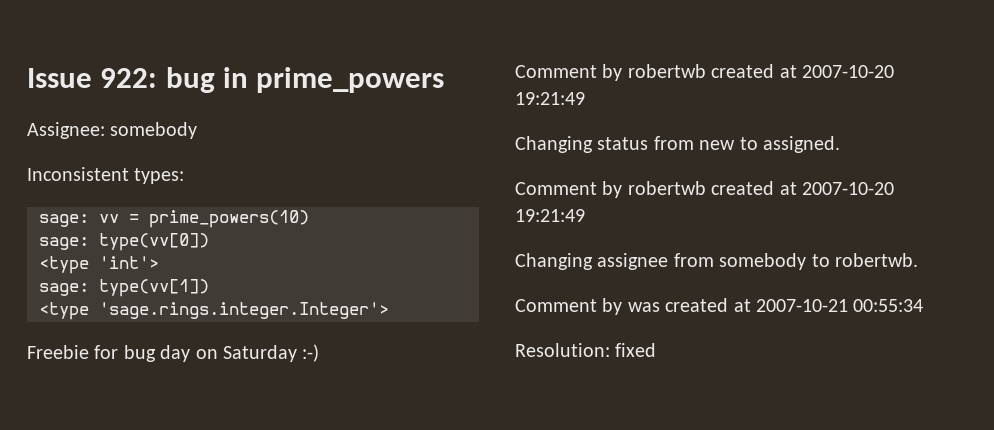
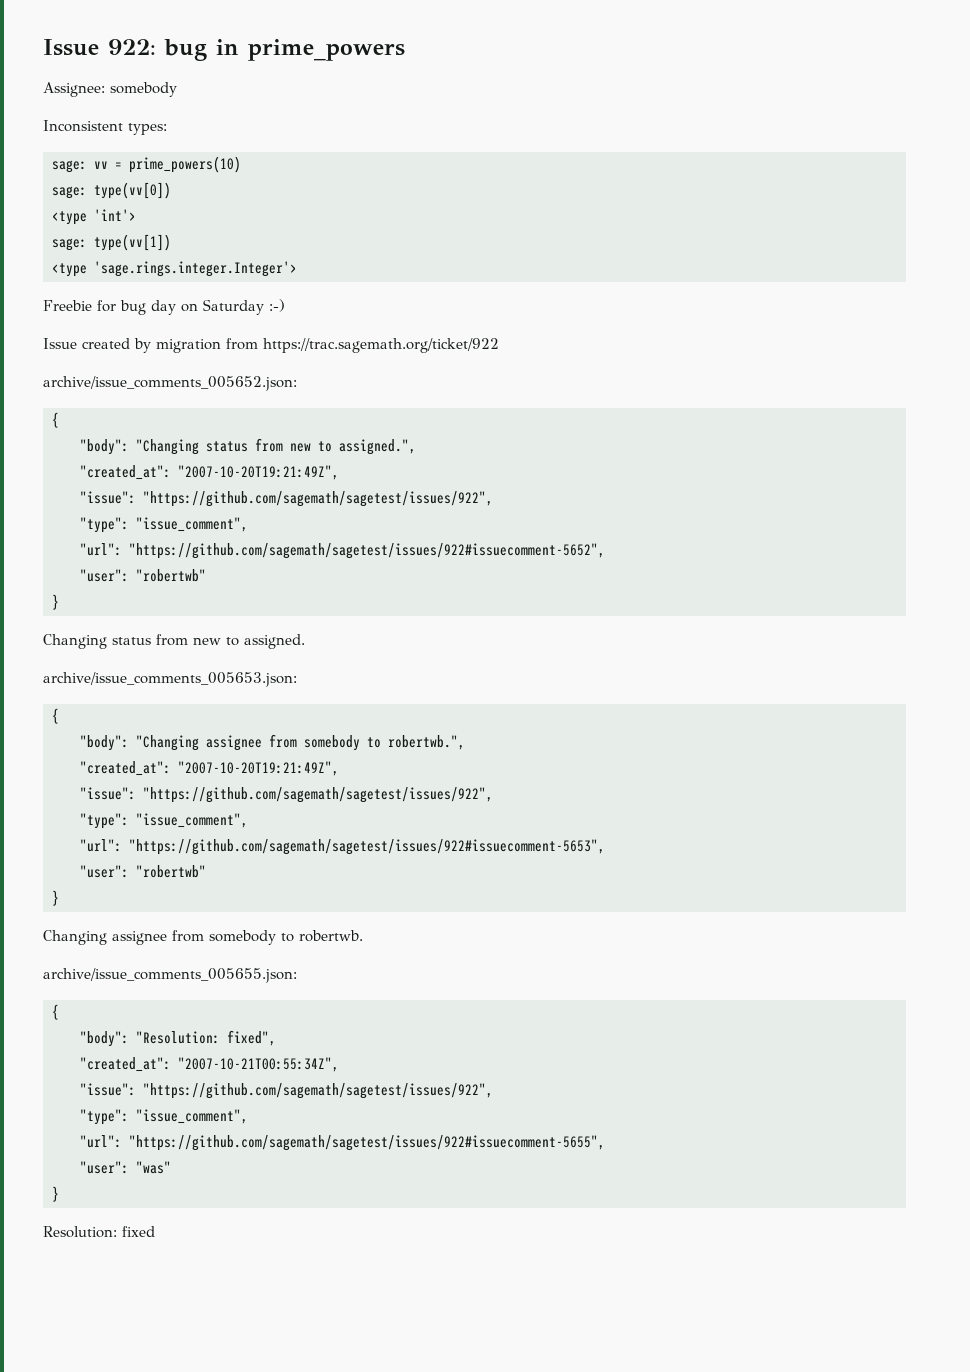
  Freebie for bug day on Saturday :-)
- Comment by robertwb created at 2007-10-20 19:21:49
+ Issue created by migration from https://trac.sagemath.org/ticket/922
+ archive/issue_comments_005652.json:
+ {
+ "body": "Changing status from new to assigned.",
+ "created_at": "2007-10-20T19:21:49Z",
+ "issue": "https://github.com/sagemath/sagetest/issues/922",
+ "type": "issue_comment",
+ "url": "https://github.com/sagemath/sagetest/issues/922#issuecomment-5652",
+ "user": "robertwb"
+ }
  Changing status from new to assigned.
- Comment by robertwb created at 2007-10-20 19:21:49
+ archive/issue_comments_005653.json:
+ {
+ "body": "Changing assignee from somebody to robertwb.",
+ "created_at": "2007-10-20T19:21:49Z",
+ "issue": "https://github.com/sagemath/sagetest/issues/922",
+ "type": "issue_comment",
+ "url": "https://github.com/sagemath/sagetest/issues/922#issuecomment-5653",
+ "user": "robertwb"
+ }
- Comment by was created at 2007-10-21 00:55:34
+ archive/issue_comments_005655.json:
+ {
+ "body": "Resolution: fixed",
+ "created_at": "2007-10-21T00:55:34Z",
+ "issue": "https://github.com/sagemath/sagetest/issues/922",
+ "type": "issue_comment",
+ "url": "https://github.com/sagemath/sagetest/issues/922#issuecomment-5655",
+ "user": "was"
+ }

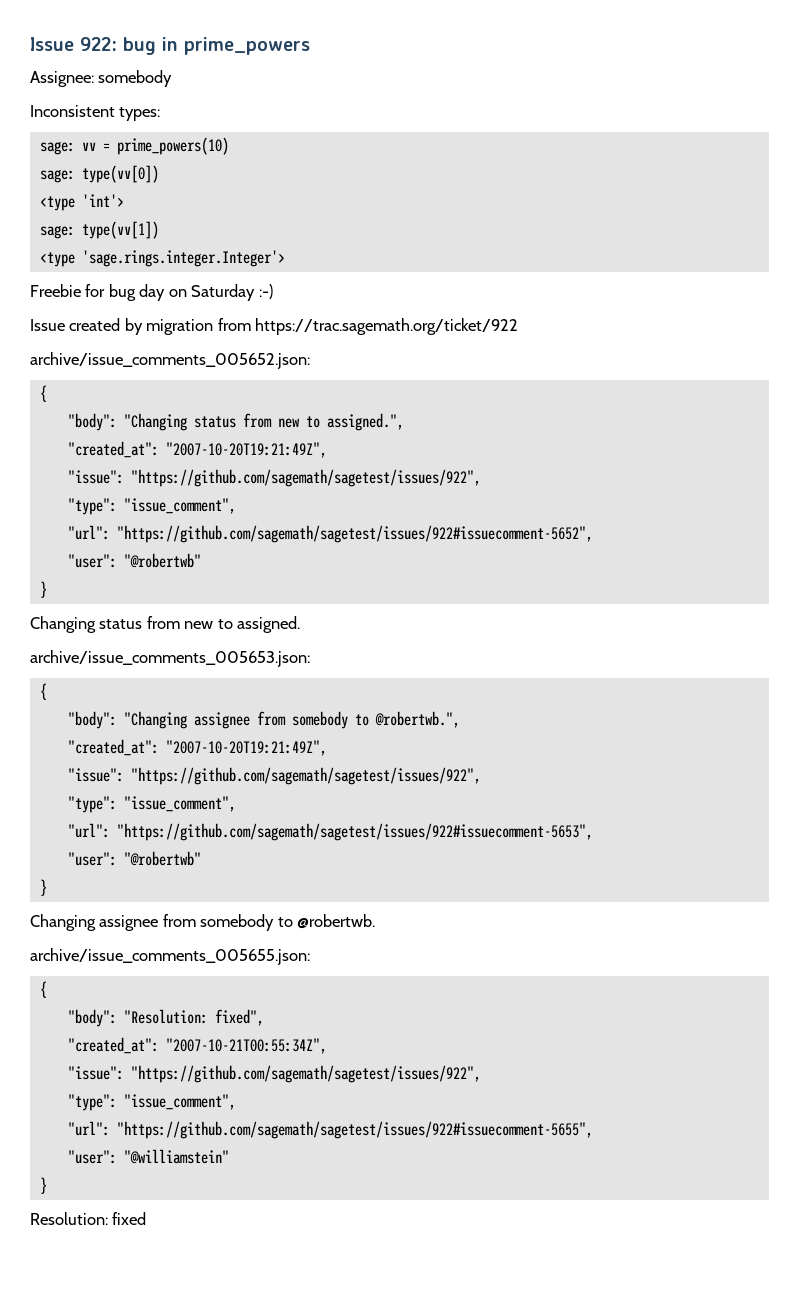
  "url": "https://github.com/sagemath/sagetest/issues/922#issuecomment-5652",
- "user": "robertwb"
+ "user": "@robertwb"
- "body": "Changing assignee from somebody to robertwb.",
+ "body": "Changing assignee from somebody to @robertwb.",
  "url": "https://github.com/sagemath/sagetest/issues/922#issuecomment-5653",
- "user": "robertwb"
+ "user": "@robertwb"
- Changing assignee from somebody to robertwb.
+ Changing assignee from somebody to @robertwb.
- "user": "was"
+ "user": "@williamstein"

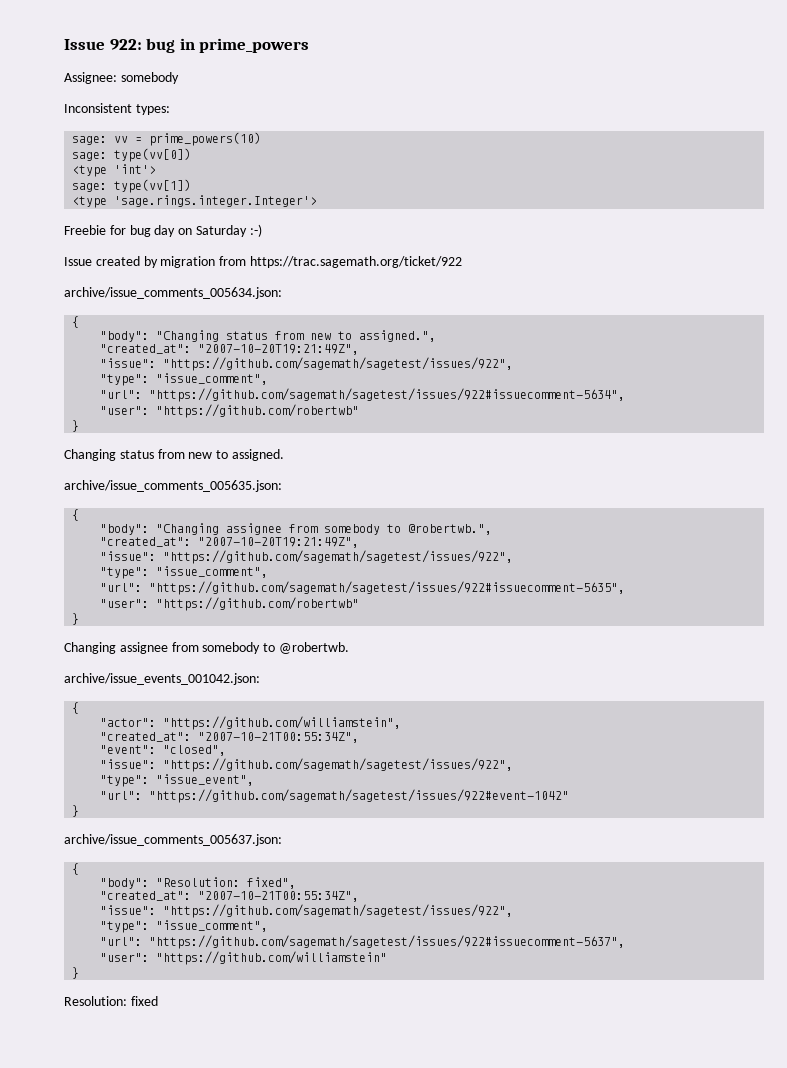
- archive/issue_comments_005652.json:
+ archive/issue_comments_005634.json:
- "url": "https://github.com/sagemath/sagetest/issues/922#issuecomment-5652",
- "user": "@robertwb"
+ "url": "https://github.com/sagemath/sagetest/issues/922#issuecomment-5634",
+ "user": "https://github.com/robertwb"
- archive/issue_comments_005653.json:
+ archive/issue_comments_005635.json:
- "url": "https://github.com/sagemath/sagetest/issues/922#issuecomment-5653",
- "user": "@robertwb"
+ "url": "https://github.com/sagemath/sagetest/issues/922#issuecomment-5635",
+ "user": "https://github.com/robertwb"
- archive/issue_comments_005655.json:
+ archive/issue_events_001042.json:
+ {
+ "actor": "https://github.com/williamstein",
+ "created_at": "2007-10-21T00:55:34Z",
+ "event": "closed",
+ "issue": "https://github.com/sagemath/sagetest/issues/922",
+ "type": "issue_event",
+ "url": "https://github.com/sagemath/sagetest/issues/922#event-1042"
+ }
+ archive/issue_comments_005637.json:
- "url": "https://github.com/sagemath/sagetest/issues/922#issuecomment-5655",
- "user": "@williamstein"
+ "url": "https://github.com/sagemath/sagetest/issues/922#issuecomment-5637",
+ "user": "https://github.com/williamstein"

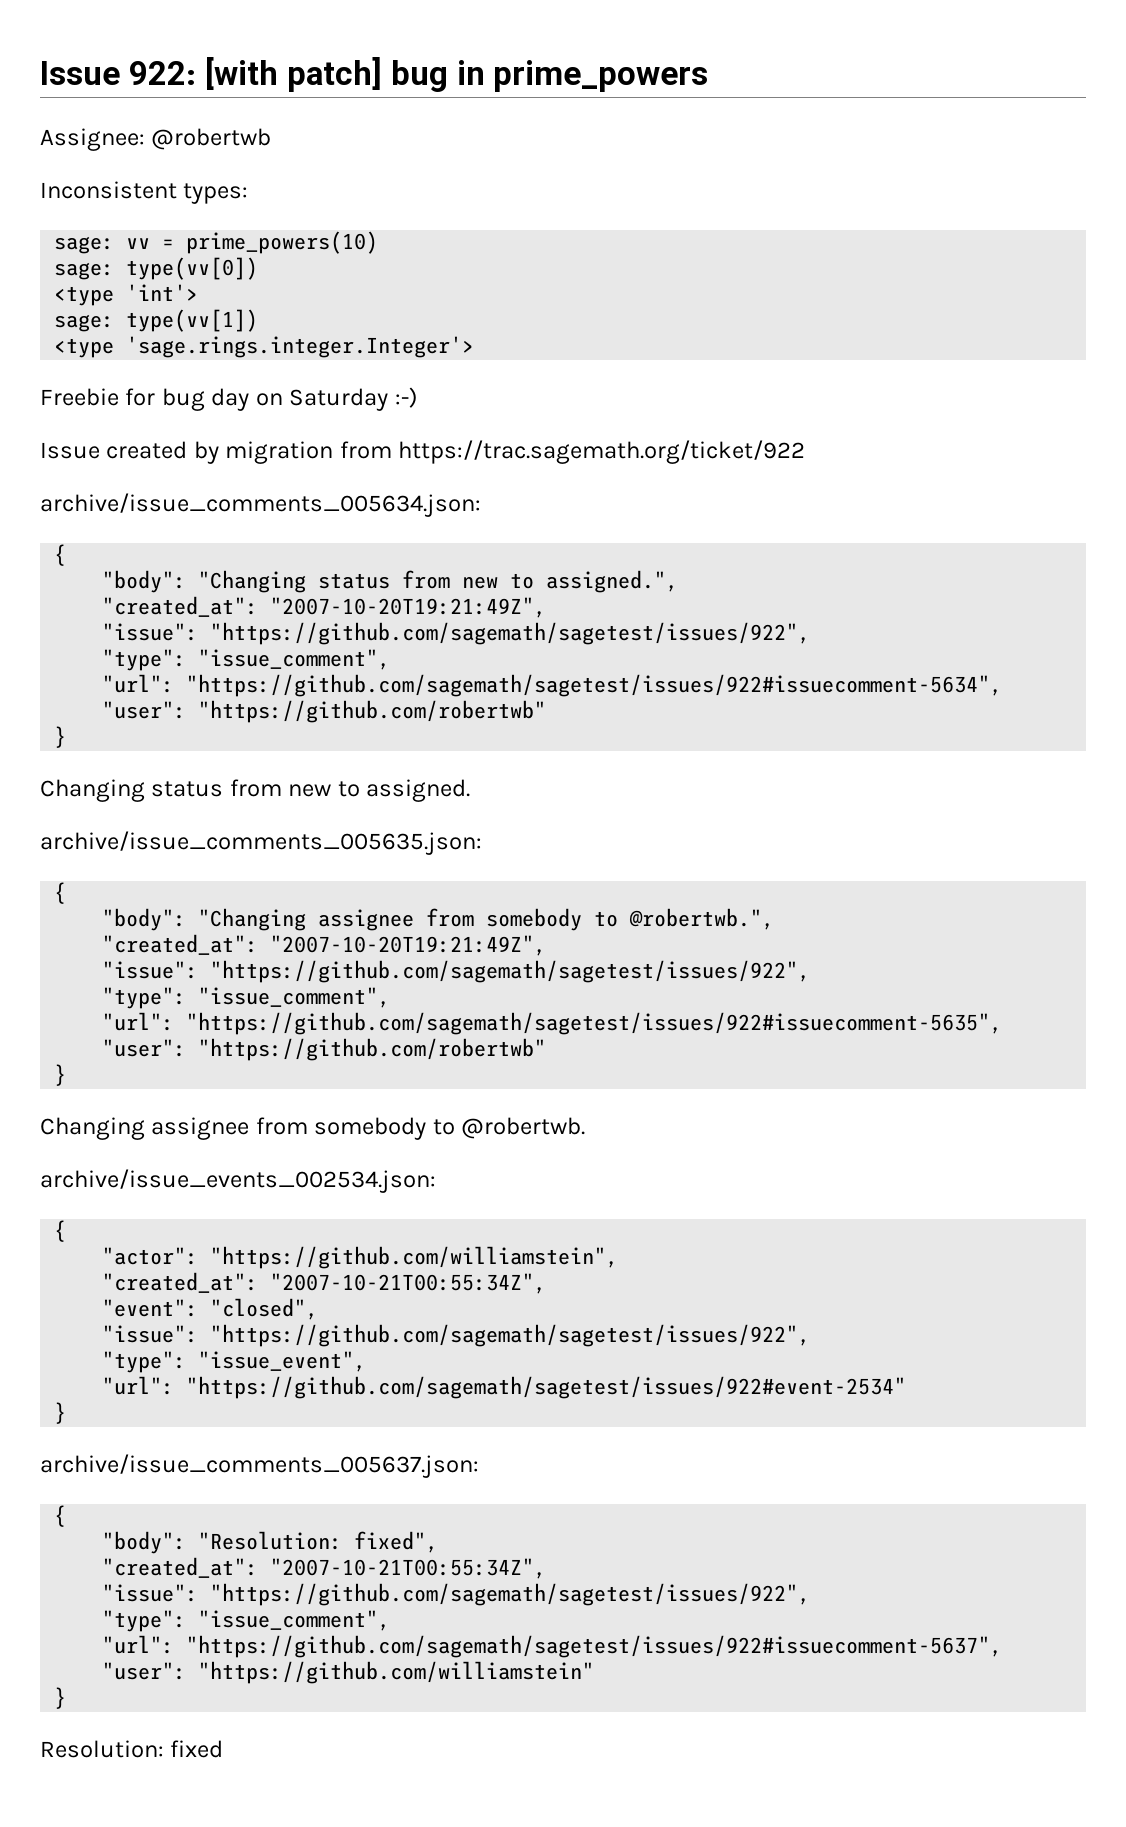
- Issue 922: bug in prime_powers
+ Issue 922: [with patch] bug in prime_powers
- Assignee: somebody
+ Assignee: @robertwb
- archive/issue_events_001042.json:
+ archive/issue_events_002534.json:
- "url": "https://github.com/sagemath/sagetest/issues/922#event-1042"
+ "url": "https://github.com/sagemath/sagetest/issues/922#event-2534"

